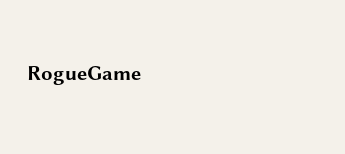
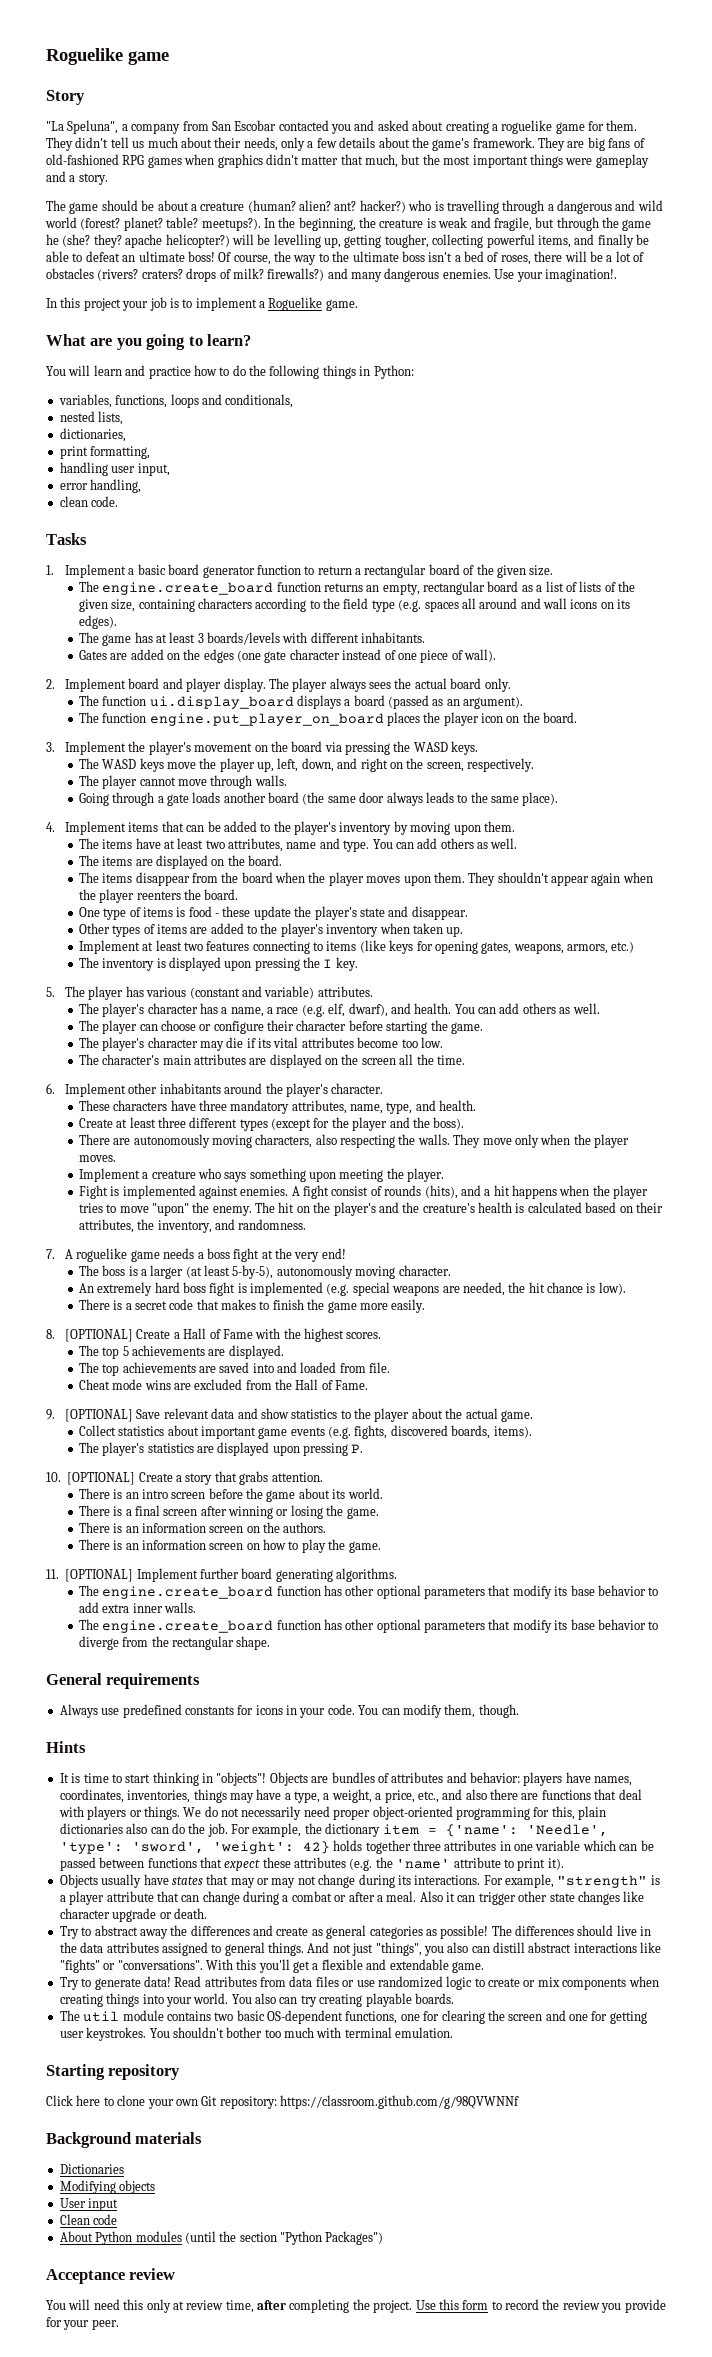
- RogueGame
+ Roguelike game
+ Story
+ "La Speluna", a company from San Escobar contacted you and asked about creating a roguelike game for them. They didn't tell us much about their needs, only a few details about the game's framework. They are big fans of old-fashioned RPG games when graphics didn't matter that much, but the most important things were gameplay and a story.
+ The game should be about a creature (human? alien? ant? hacker?) who is travelling through a dangerous and wild world (forest? planet? table? meetups?). In the beginning, the creature is weak and fragile, but through the game he (she? they? apache helicopter?) will be levelling up, getting tougher, collecting powerful items, and finally be able to defeat an ultimate boss! Of course, the way to the ultimate boss isn't a bed of roses, there will be a lot of obstacles (rivers? craters? drops of milk? firewalls?) and many dangerous enemies. Use your imagination!.
+ In this project your job is to implement a Roguelike game.
+ What are you going to learn?
+ You will learn and practice how to do the following things in Python:
+ variables, functions, loops and conditionals,
+ nested lists,
+ dictionaries,
+ print formatting,
+ handling user input,
+ error handling,
+ clean code.
+ Tasks
+ 1. Implement a basic board generator function to return a rectangular board of the given size.
+ The engine.create_board function returns an empty, rectangular board as a list of lists of the given size, containing characters according to the field type (e.g. spaces all around and wall icons on its edges).
+ The game has at least 3 boards/levels with different inhabitants.
+ Gates are added on the edges (one gate character instead of one piece of wall).
+ 2. Implement board and player display. The player always sees the actual board only.
+ The function ui.display_board displays a board (passed as an argument).
+ The function engine.put_player_on_board places the player icon on the board.
+ 3. Implement the player's movement on the board via pressing the WASD keys.
+ The WASD keys move the player up, left, down, and right on the screen, respectively.
+ The player cannot move through walls.
+ Going through a gate loads another board (the same door always leads to the same place).
+ 4. Implement items that can be added to the player's inventory by moving upon them.
+ The items have at least two attributes, name and type. You can add others as well.
+ The items are displayed on the board.
+ The items disappear from the board when the player moves upon them. They shouldn't appear again when the player reenters the board.
+ One type of items is food - these update the player's state and disappear.
+ Other types of items are added to the player's inventory when taken up.
+ Implement at least two features connecting to items (like keys for opening gates, weapons, armors, etc.)
+ The inventory is displayed upon pressing the I key.
+ 5. The player has various (constant and variable) attributes.
+ The player's character has a name, a race (e.g. elf, dwarf), and health. You can add others as well.
+ The player can choose or configure their character before starting the game.
+ The player's character may die if its vital attributes become too low.
+ The character's main attributes are displayed on the screen all the time.
+ 6. Implement other inhabitants around the player's character.
+ These characters have three mandatory attributes, name, type, and health.
+ Create at least three different types (except for the player and the boss).
+ There are autonomously moving characters, also respecting the walls. They move only when the player moves.
+ Implement a creature who says something upon meeting the player.
+ Fight is implemented against enemies. A fight consist of rounds (hits), and a hit happens when the player tries to move "upon" the enemy. The hit on the player's and the creature's health is calculated based on their attributes, the inventory, and randomness.
+ 7. A roguelike game needs a boss fight at the very end!
+ The boss is a larger (at least 5-by-5), autonomously moving character.
+ An extremely hard boss fight is implemented (e.g. special weapons are needed, the hit chance is low).
+ There is a secret code that makes to finish the game more easily.
+ 8. [OPTIONAL] Create a Hall of Fame with the highest scores.
+ The top 5 achievements are displayed.
+ The top achievements are saved into and loaded from file.
+ Cheat mode wins are excluded from the Hall of Fame.
+ 9. [OPTIONAL] Save relevant data and show statistics to the player about the actual game.
+ Collect statistics about important game events (e.g. fights, discovered boards, items).
+ The player's statistics are displayed upon pressing P.
+ 10. [OPTIONAL] Create a story that grabs attention.
+ There is an intro screen before the game about its world.
+ There is a final screen after winning or losing the game.
+ There is an information screen on the authors.
+ There is an information screen on how to play the game.
+ 11. [OPTIONAL] Implement further board generating algorithms.
+ The engine.create_board function has other optional parameters that modify its base behavior to add extra inner walls.
+ The engine.create_board function has other optional parameters that modify its base behavior to diverge from the rectangular shape.
+ General requirements
+ Always use predefined constants for icons in your code. You can modify them, though.
+ Hints
+ It is time to start thinking in "objects"! Objects are bundles of attributes and behavior: players have names, coordinates, inventories, things may have a type, a weight, a price, etc., and also there are functions that deal with players or things. We do not necessarily need proper object-oriented programming for this, plain dictionaries also can do the job. For example, the dictionary item = {'name': 'Needle', 'type': 'sword', 'weight': 42} holds together three attributes in one variable which can be passed between functions that expect these attributes (e.g. the 'name' attribute to print it).
+ Objects usually have states that may or may not change during its interactions. For example, "strength" is a player attribute that can change during a combat or after a meal. Also it can trigger other state changes like character upgrade or death.
+ Try to abstract away the differences and create as general categories as possible! The differences should live in the data attributes assigned to general things. And not just "things", you also can distill abstract interactions like "fights" or "conversations". With this you'll get a flexible and extendable game.
+ Try to generate data! Read attributes from data files or use randomized logic to create or mix components when creating things into your world. You also can try creating playable boards.
+ The util module contains two basic OS-dependent functions, one for clearing the screen and one for getting user keystrokes. You shouldn't bother too much with terminal emulation.
+ Starting repository
+ Click here to clone your own Git repository: https://classroom.github.com/g/98QVWNNf
+ Background materials
+ Dictionaries
+ Modifying objects
+ User input
+ Clean code
+ About Python modules (until the section "Python Packages")
+ Acceptance review
+ You will need this only at review time, after completing the project. Use this form to record the review you provide for your peer.

